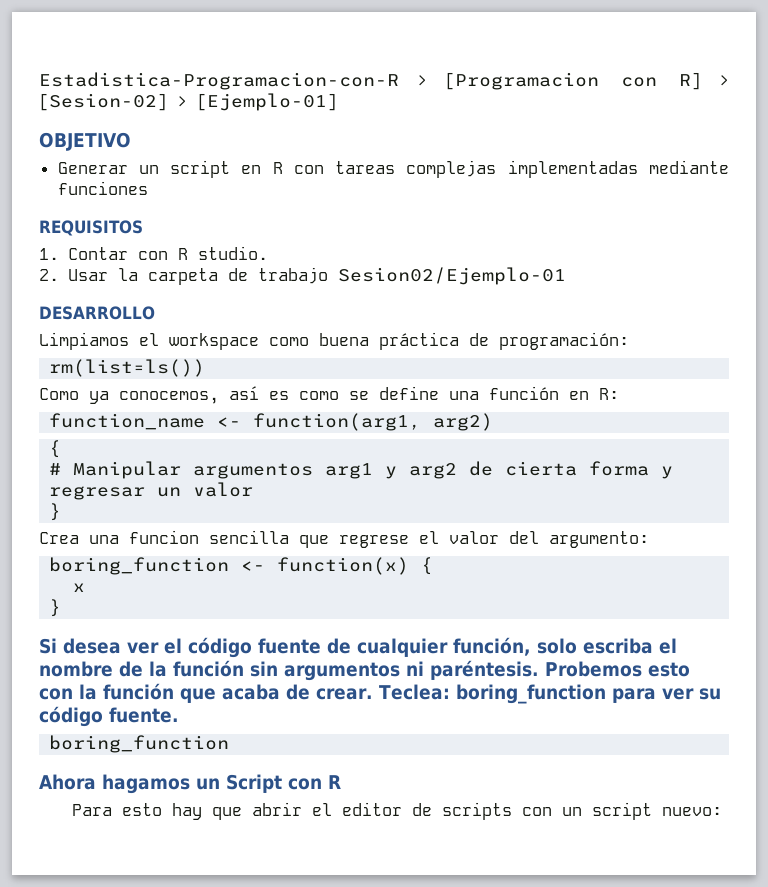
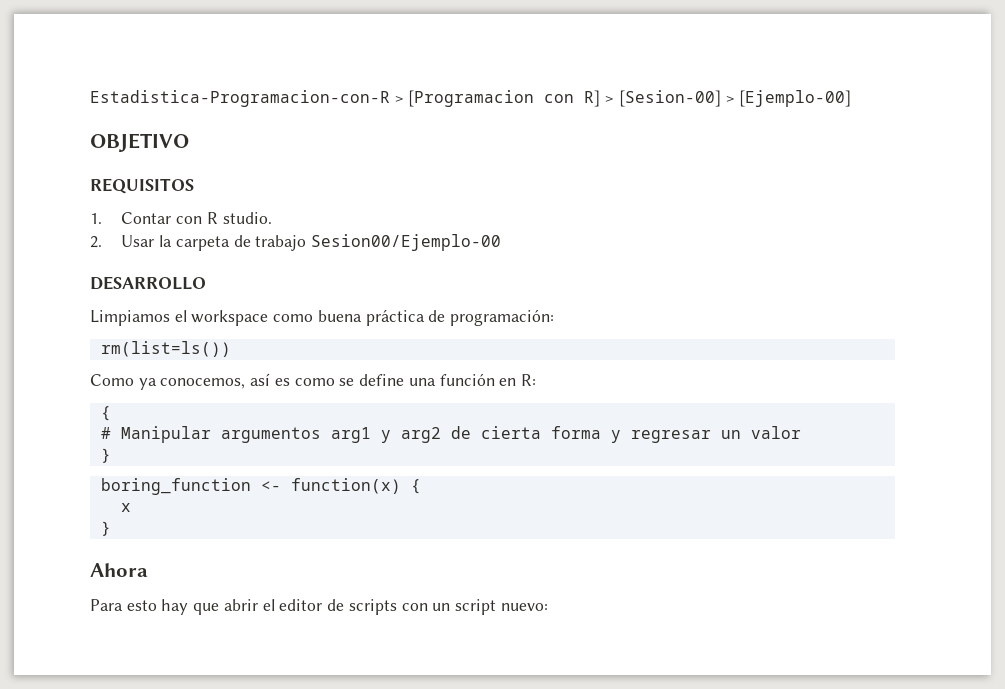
- Estadistica-Programacion-con-R > [Programacion con R] > [Sesion-02] > [Ejemplo-01]
+ Estadistica-Programacion-con-R > [Programacion con R] > [Sesion-00] > [Ejemplo-00]
  OBJETIVO
- Generar un script en R con tareas complejas implementadas mediante funciones
- 2. Usar la carpeta de trabajo Sesion02/Ejemplo-01
+ 2. Usar la carpeta de trabajo Sesion00/Ejemplo-00
- function_name <- function(arg1, arg2)
- Crea una funcion sencilla que regrese el valor del argumento:
- Si desea ver el código fuente de cualquier función, solo escriba el nombre de la función sin argumentos ni paréntesis. Probemos esto con la función que acaba de crear. Teclea: boring_function para ver su código fuente.
- boring_function
- Ahora hagamos un Script con R
+ Ahora

